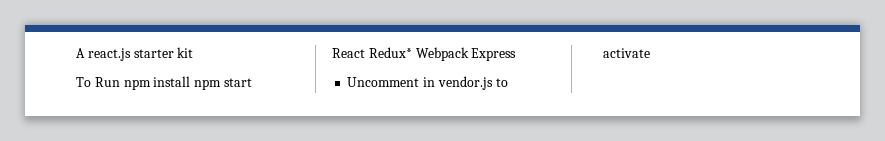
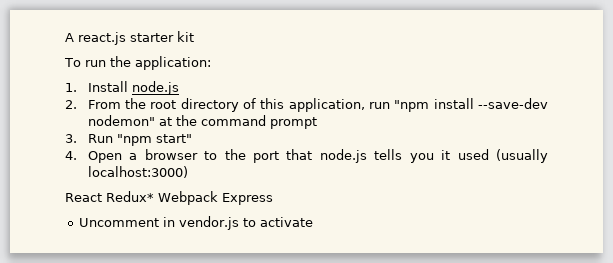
- To Run npm install npm start
+ To run the application:
+ 1. Install node.js
+ 2. From the root directory of this application, run "npm install --save-dev nodemon" at the command prompt
+ 3. Run "npm start"
+ 4. Open a browser to the port that node.js tells you it used (usually localhost:3000)

